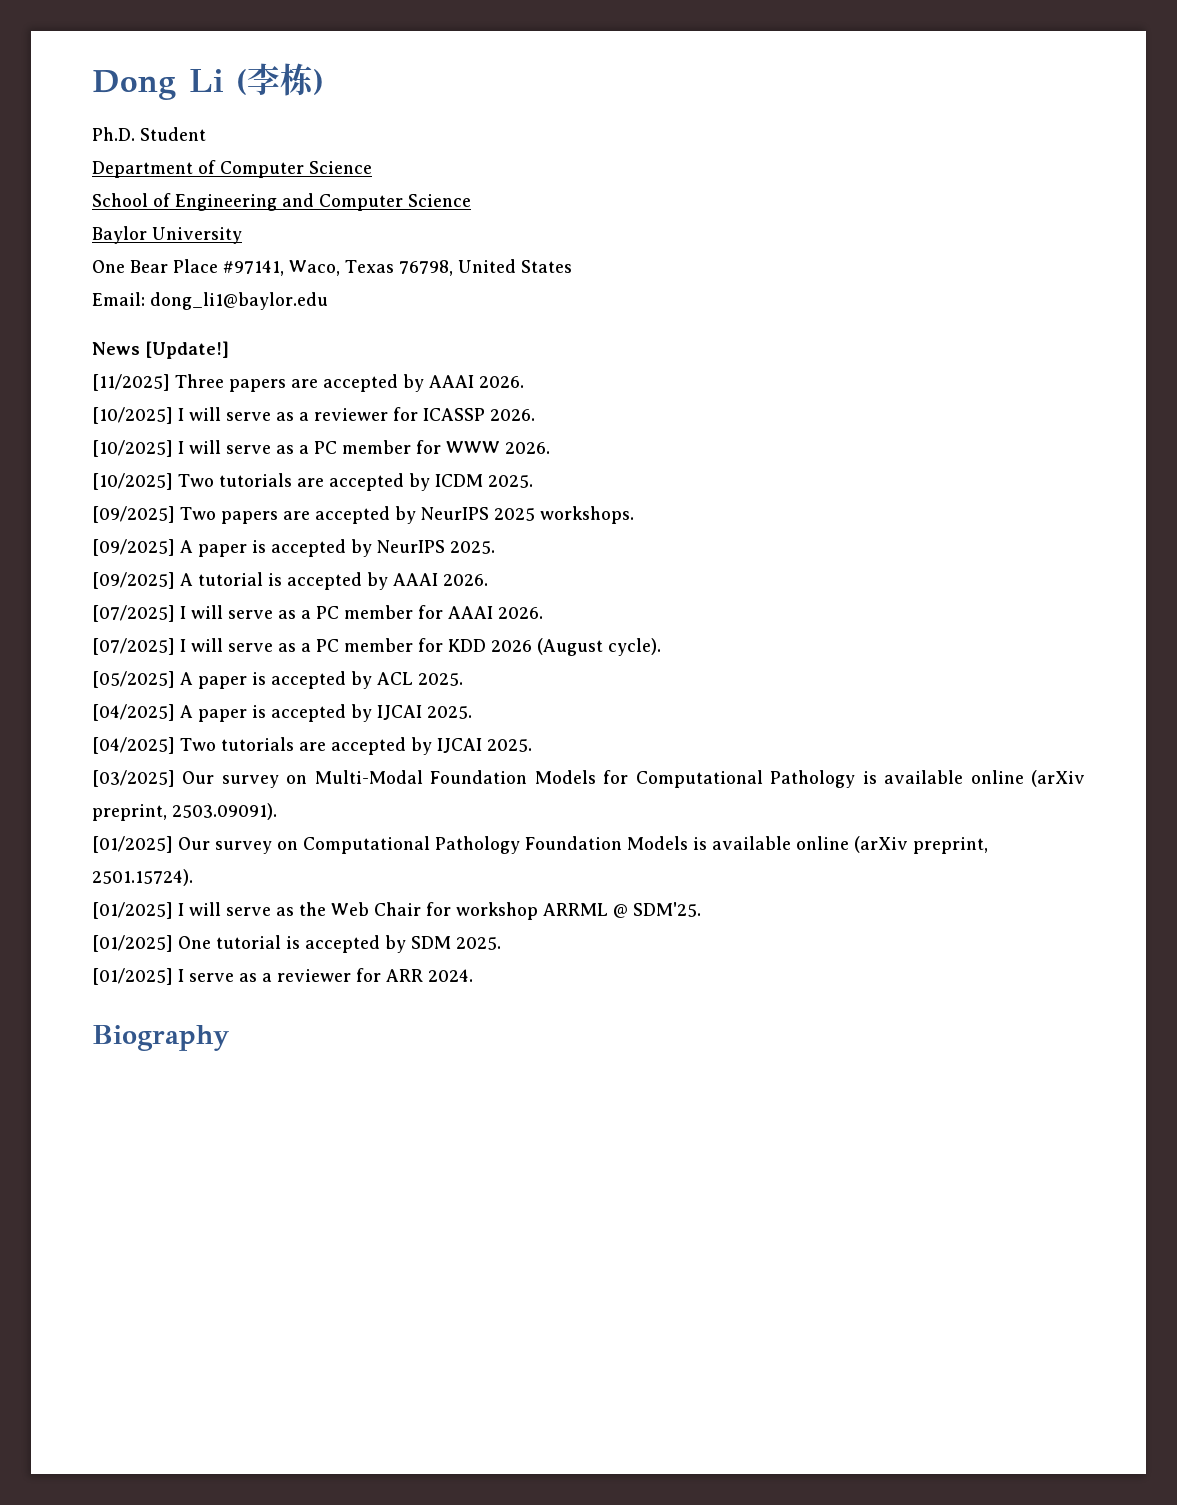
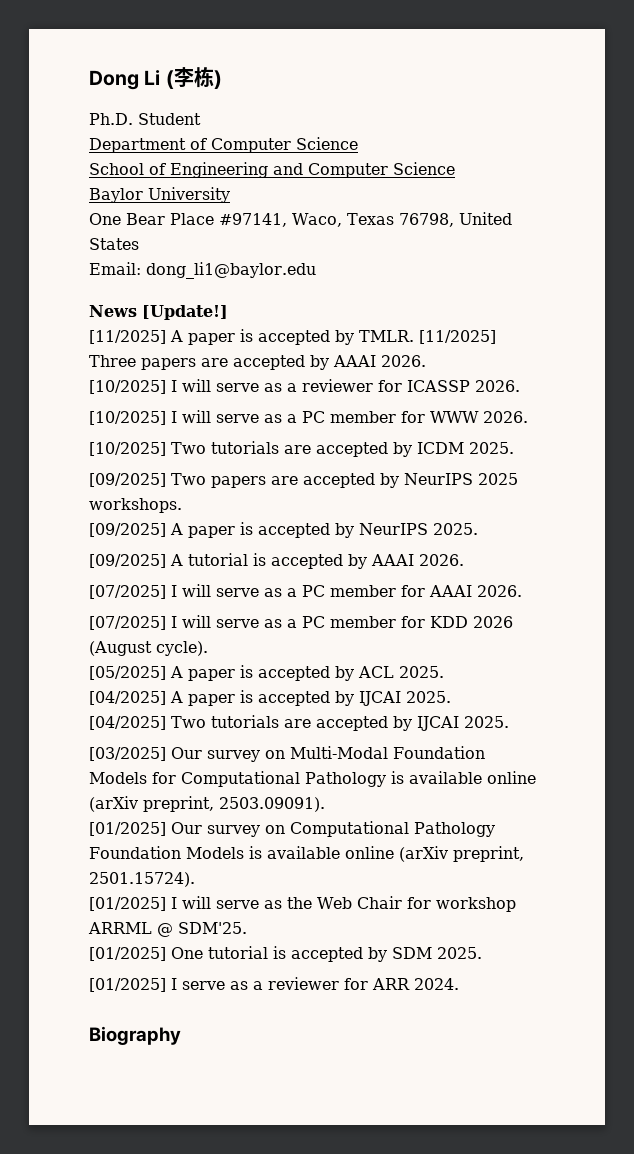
- [11/2025] Three papers are accepted by AAAI 2026.
+ [11/2025] A paper is accepted by TMLR. [11/2025] Three papers are accepted by AAAI 2026.

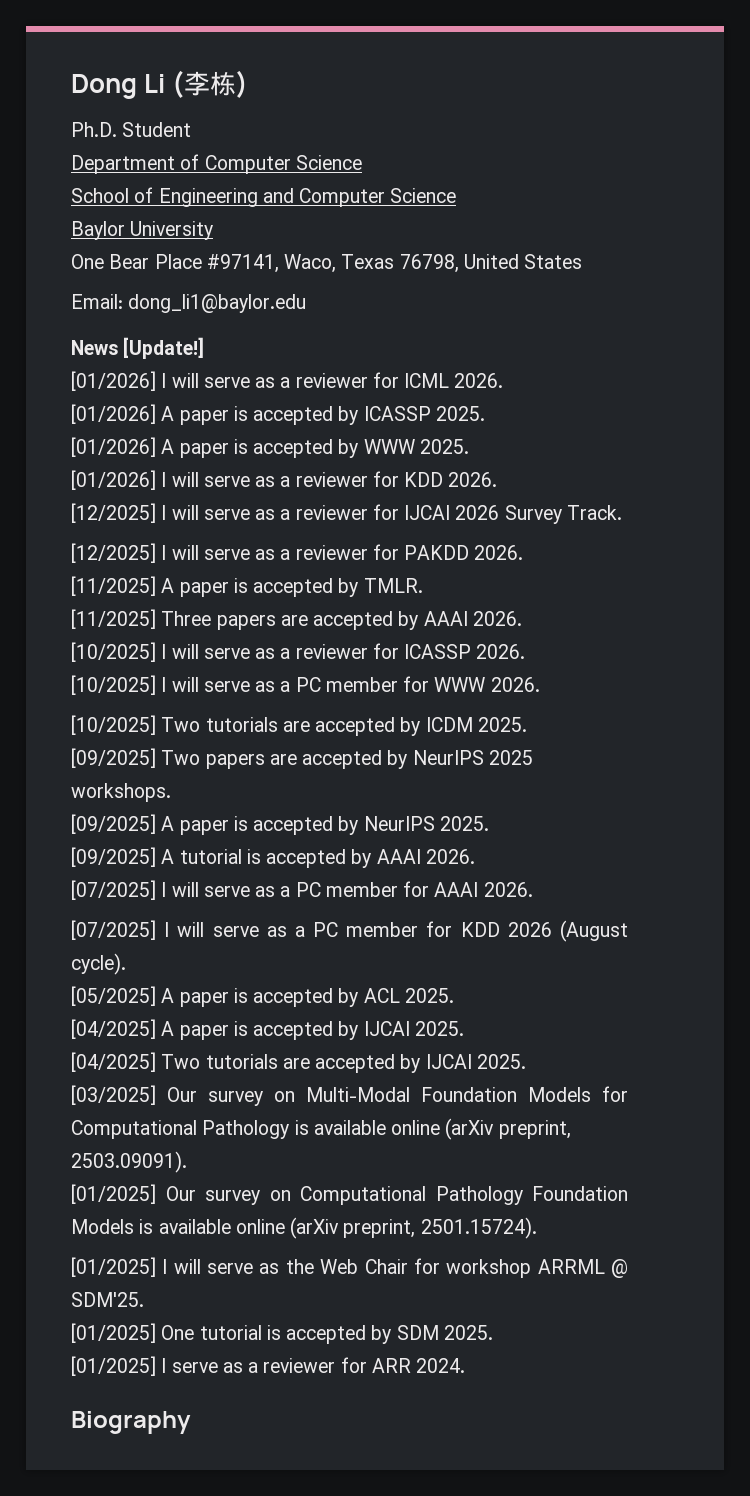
+ [01/2026] I will serve as a reviewer for ICML 2026.
+ [01/2026] A paper is accepted by ICASSP 2025.
+ [01/2026] A paper is accepted by WWW 2025.
+ [01/2026] I will serve as a reviewer for KDD 2026.
+ [12/2025] I will serve as a reviewer for IJCAI 2026 Survey Track.
+ [12/2025] I will serve as a reviewer for PAKDD 2026.
- [11/2025] A paper is accepted by TMLR. [11/2025] Three papers are accepted by AAAI 2026.
+ [11/2025] A paper is accepted by TMLR.
+ [11/2025] Three papers are accepted by AAAI 2026.

